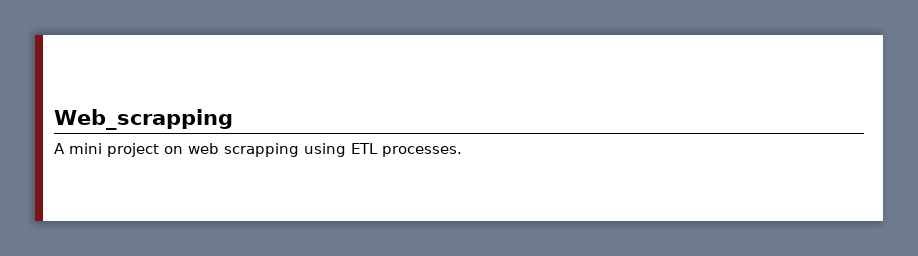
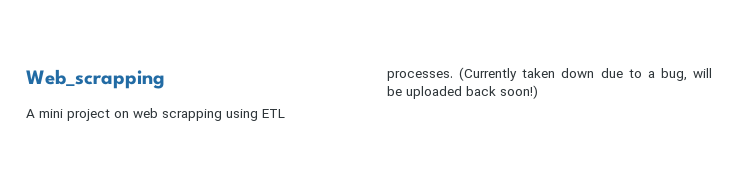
+ (Currently taken down due to a bug, will be uploaded back soon!)

